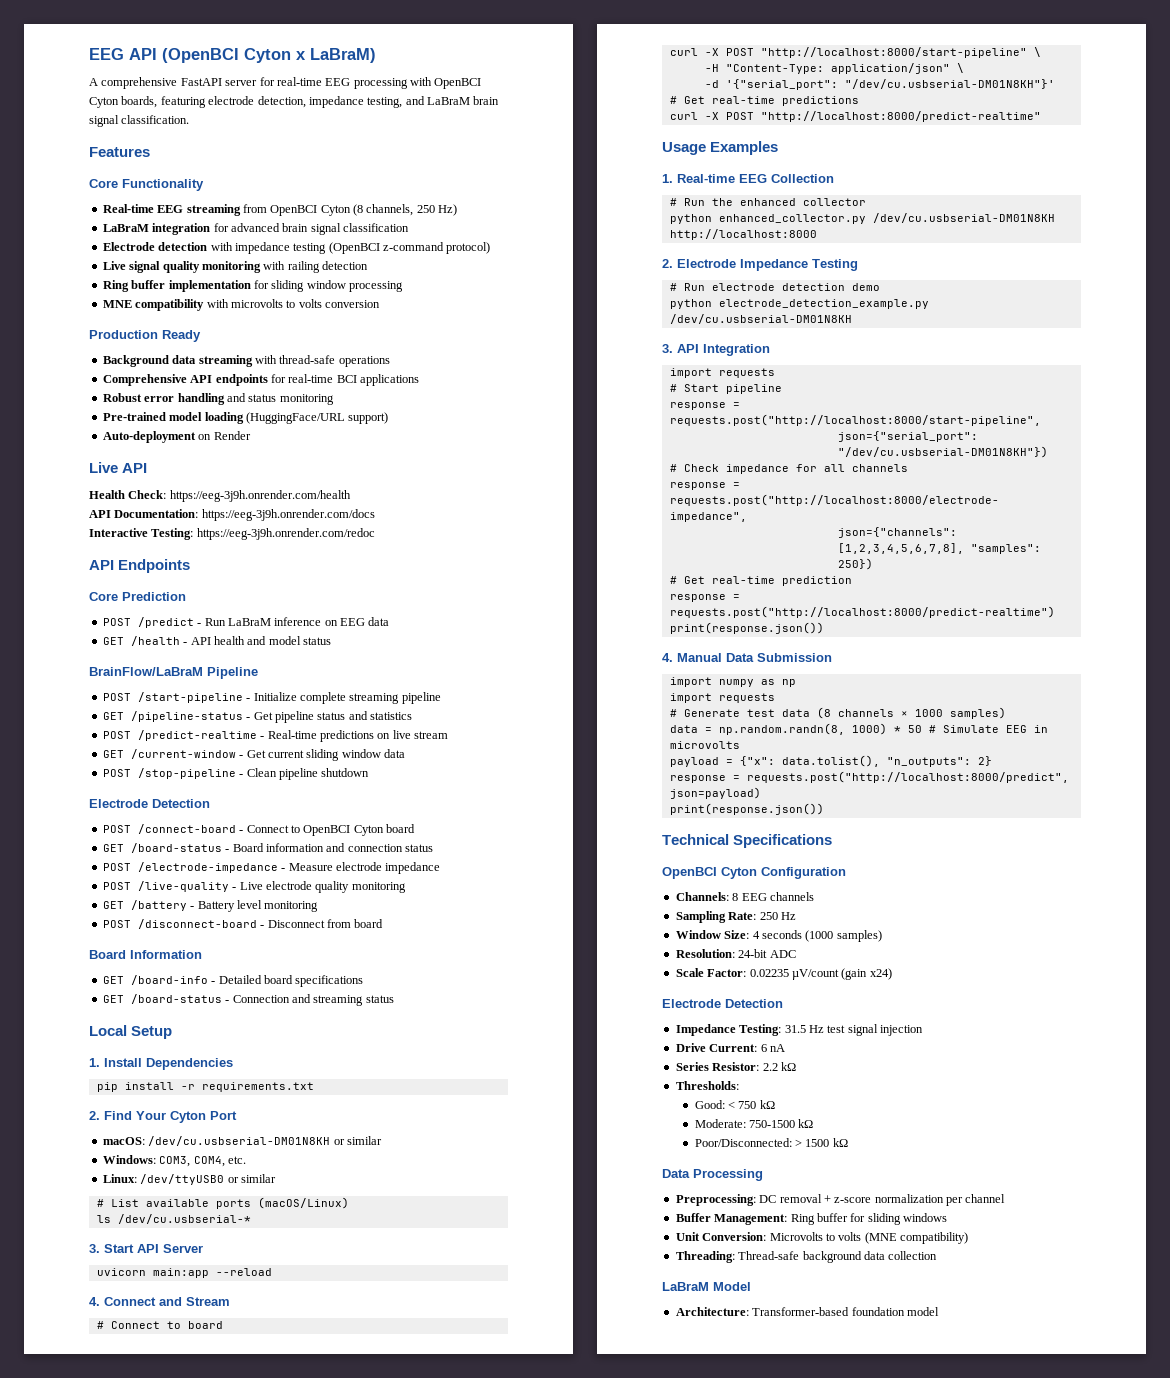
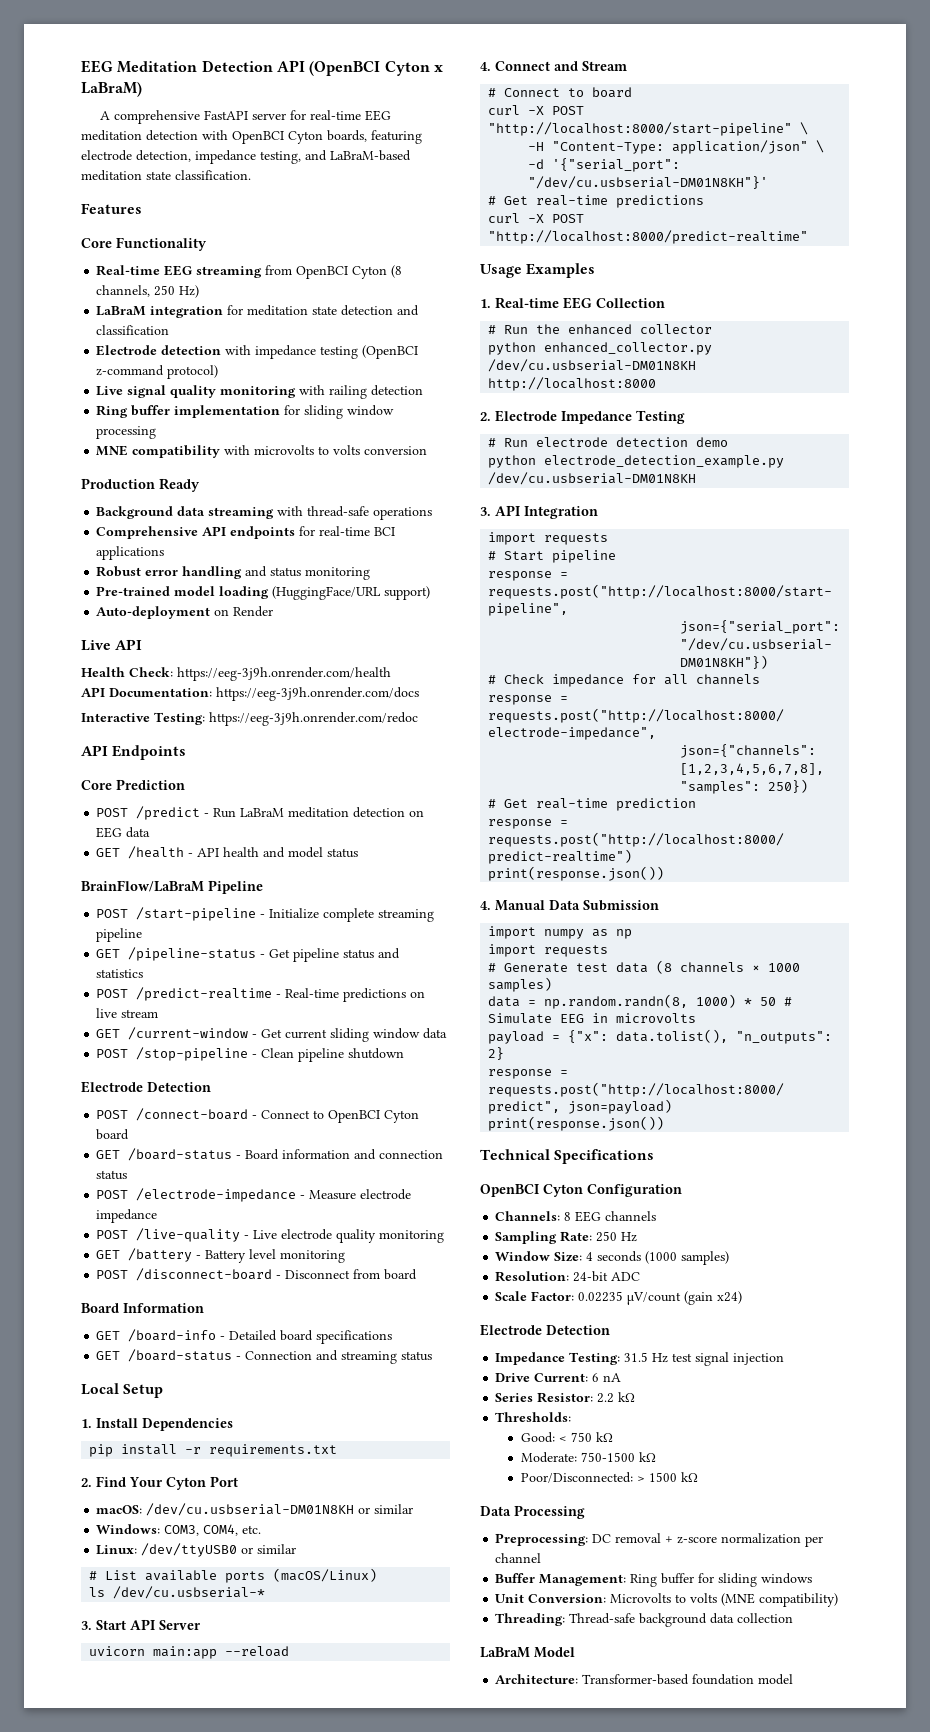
- EEG API (OpenBCI Cyton x LaBraM)
+ EEG Meditation Detection API (OpenBCI Cyton x LaBraM)
- A comprehensive FastAPI server for real-time EEG processing with OpenBCI Cyton boards, featuring electrode detection, impedance testing, and LaBraM brain signal classification.
+ A comprehensive FastAPI server for real-time EEG meditation detection with OpenBCI Cyton boards, featuring electrode detection, impedance testing, and LaBraM-based meditation state classification.
- LaBraM integration for advanced brain signal classification
+ LaBraM integration for meditation state detection and classification
- POST /predict - Run LaBraM inference on EEG data
+ POST /predict - Run LaBraM meditation detection on EEG data

